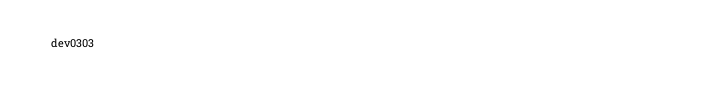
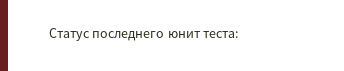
- dev0303
+ Статус последнего юнит теста:

